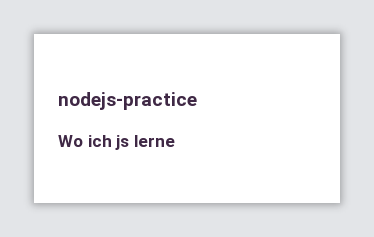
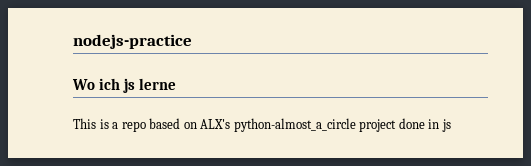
+ This is a repo based on ALX's python-almost_a_circle project done in js

